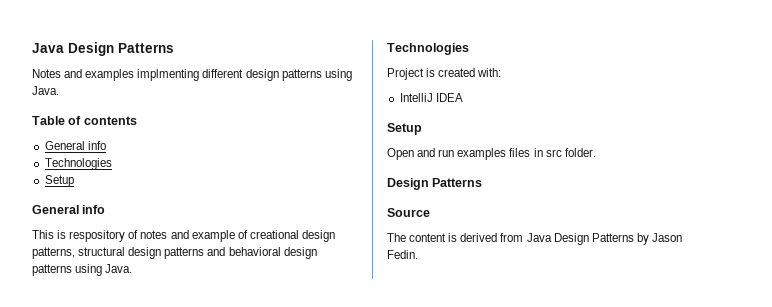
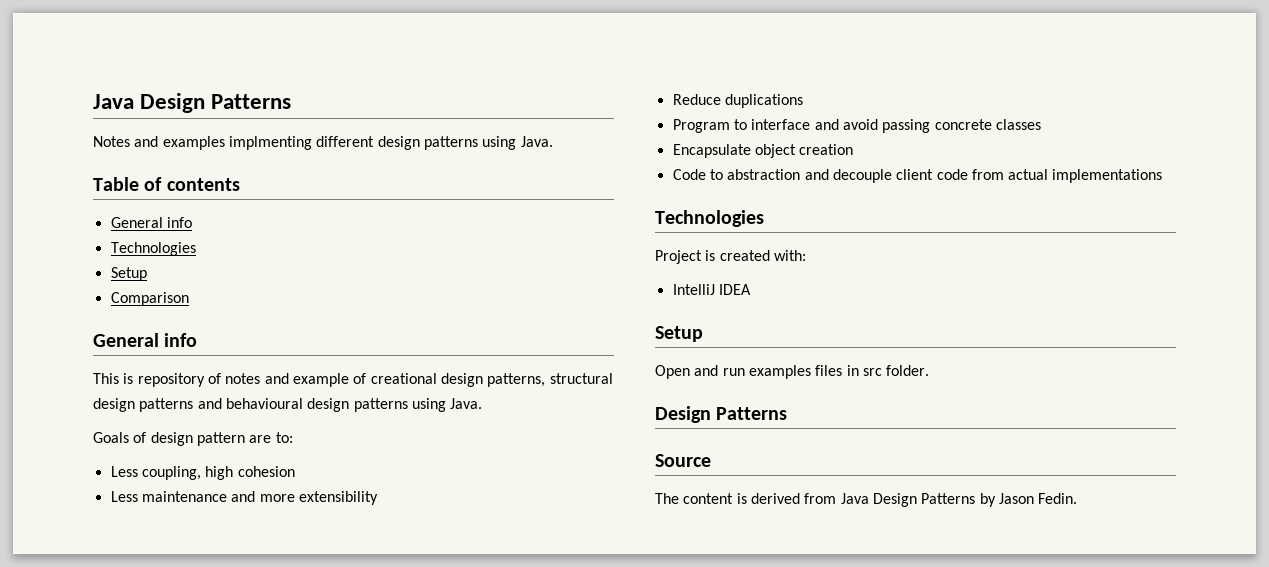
+ Comparison
- This is respository of notes and example of creational design patterns, structural design patterns and behavioral design patterns using Java.
+ This is repository of notes and example of creational design patterns, structural design patterns and behavioural design patterns using Java.
+ Goals of design pattern are to:
+ Less coupling, high cohesion
+ Less maintenance and more extensibility
+ Reduce duplications
+ Program to interface and avoid passing concrete classes
+ Encapsulate object creation
+ Code to abstraction and decouple client code from actual implementations

